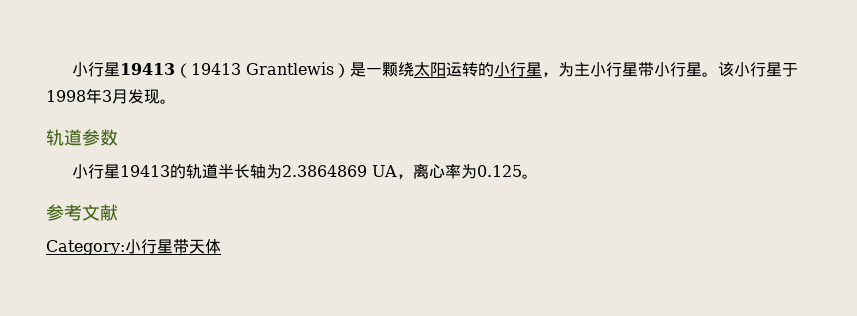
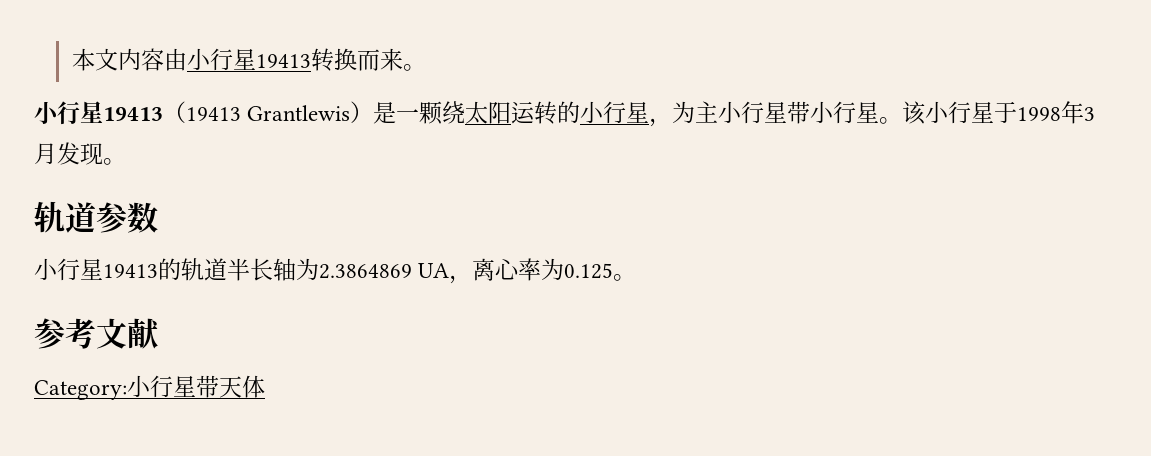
+ 本文内容由小行星19413转换而来。

